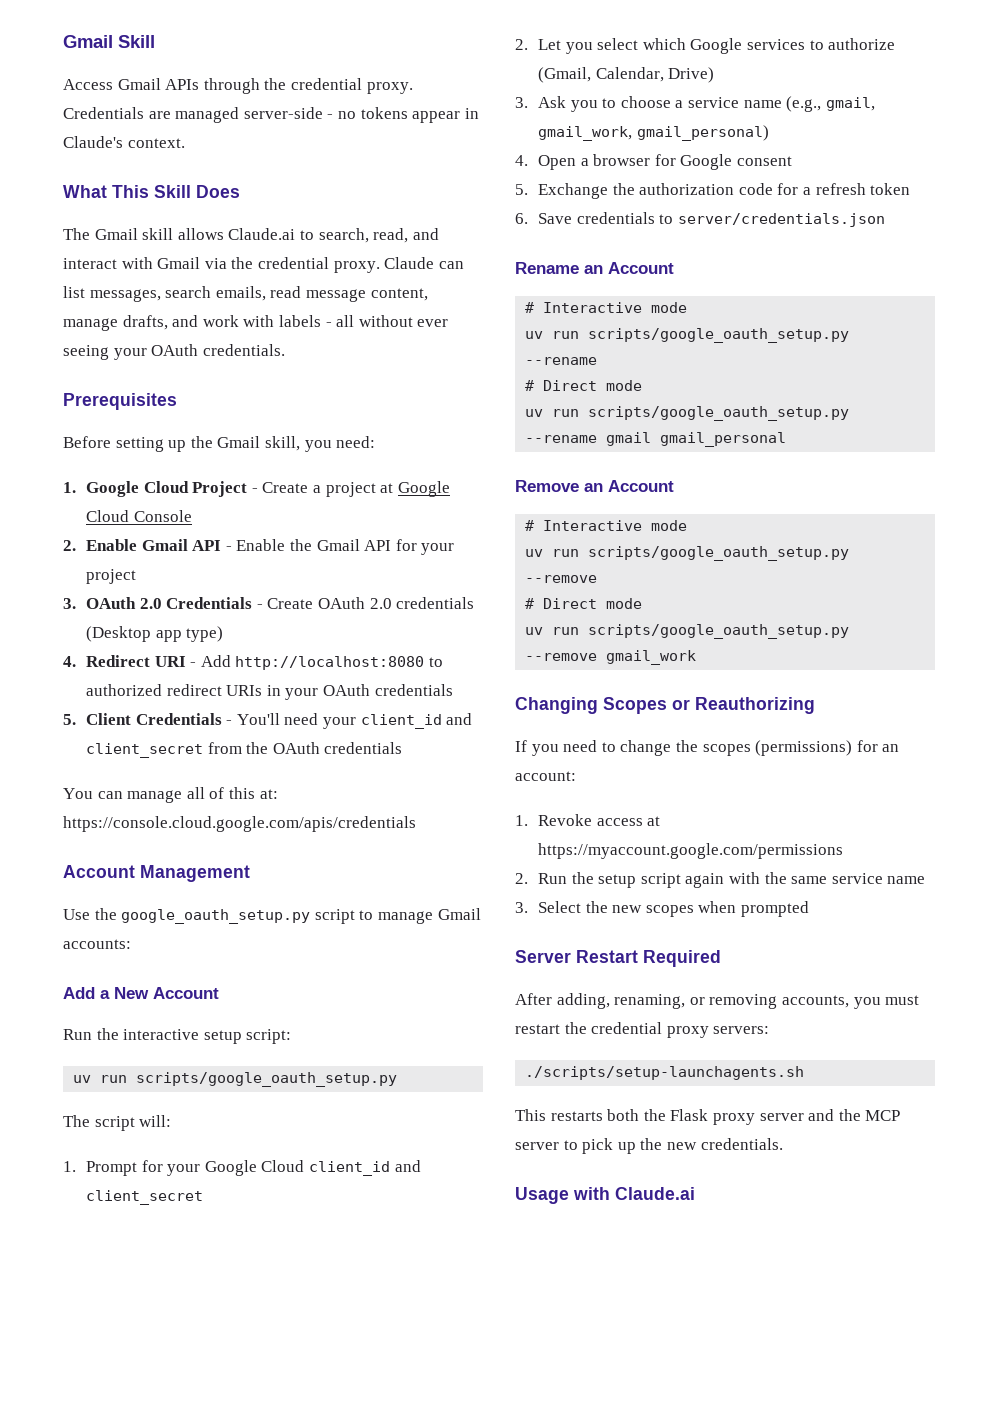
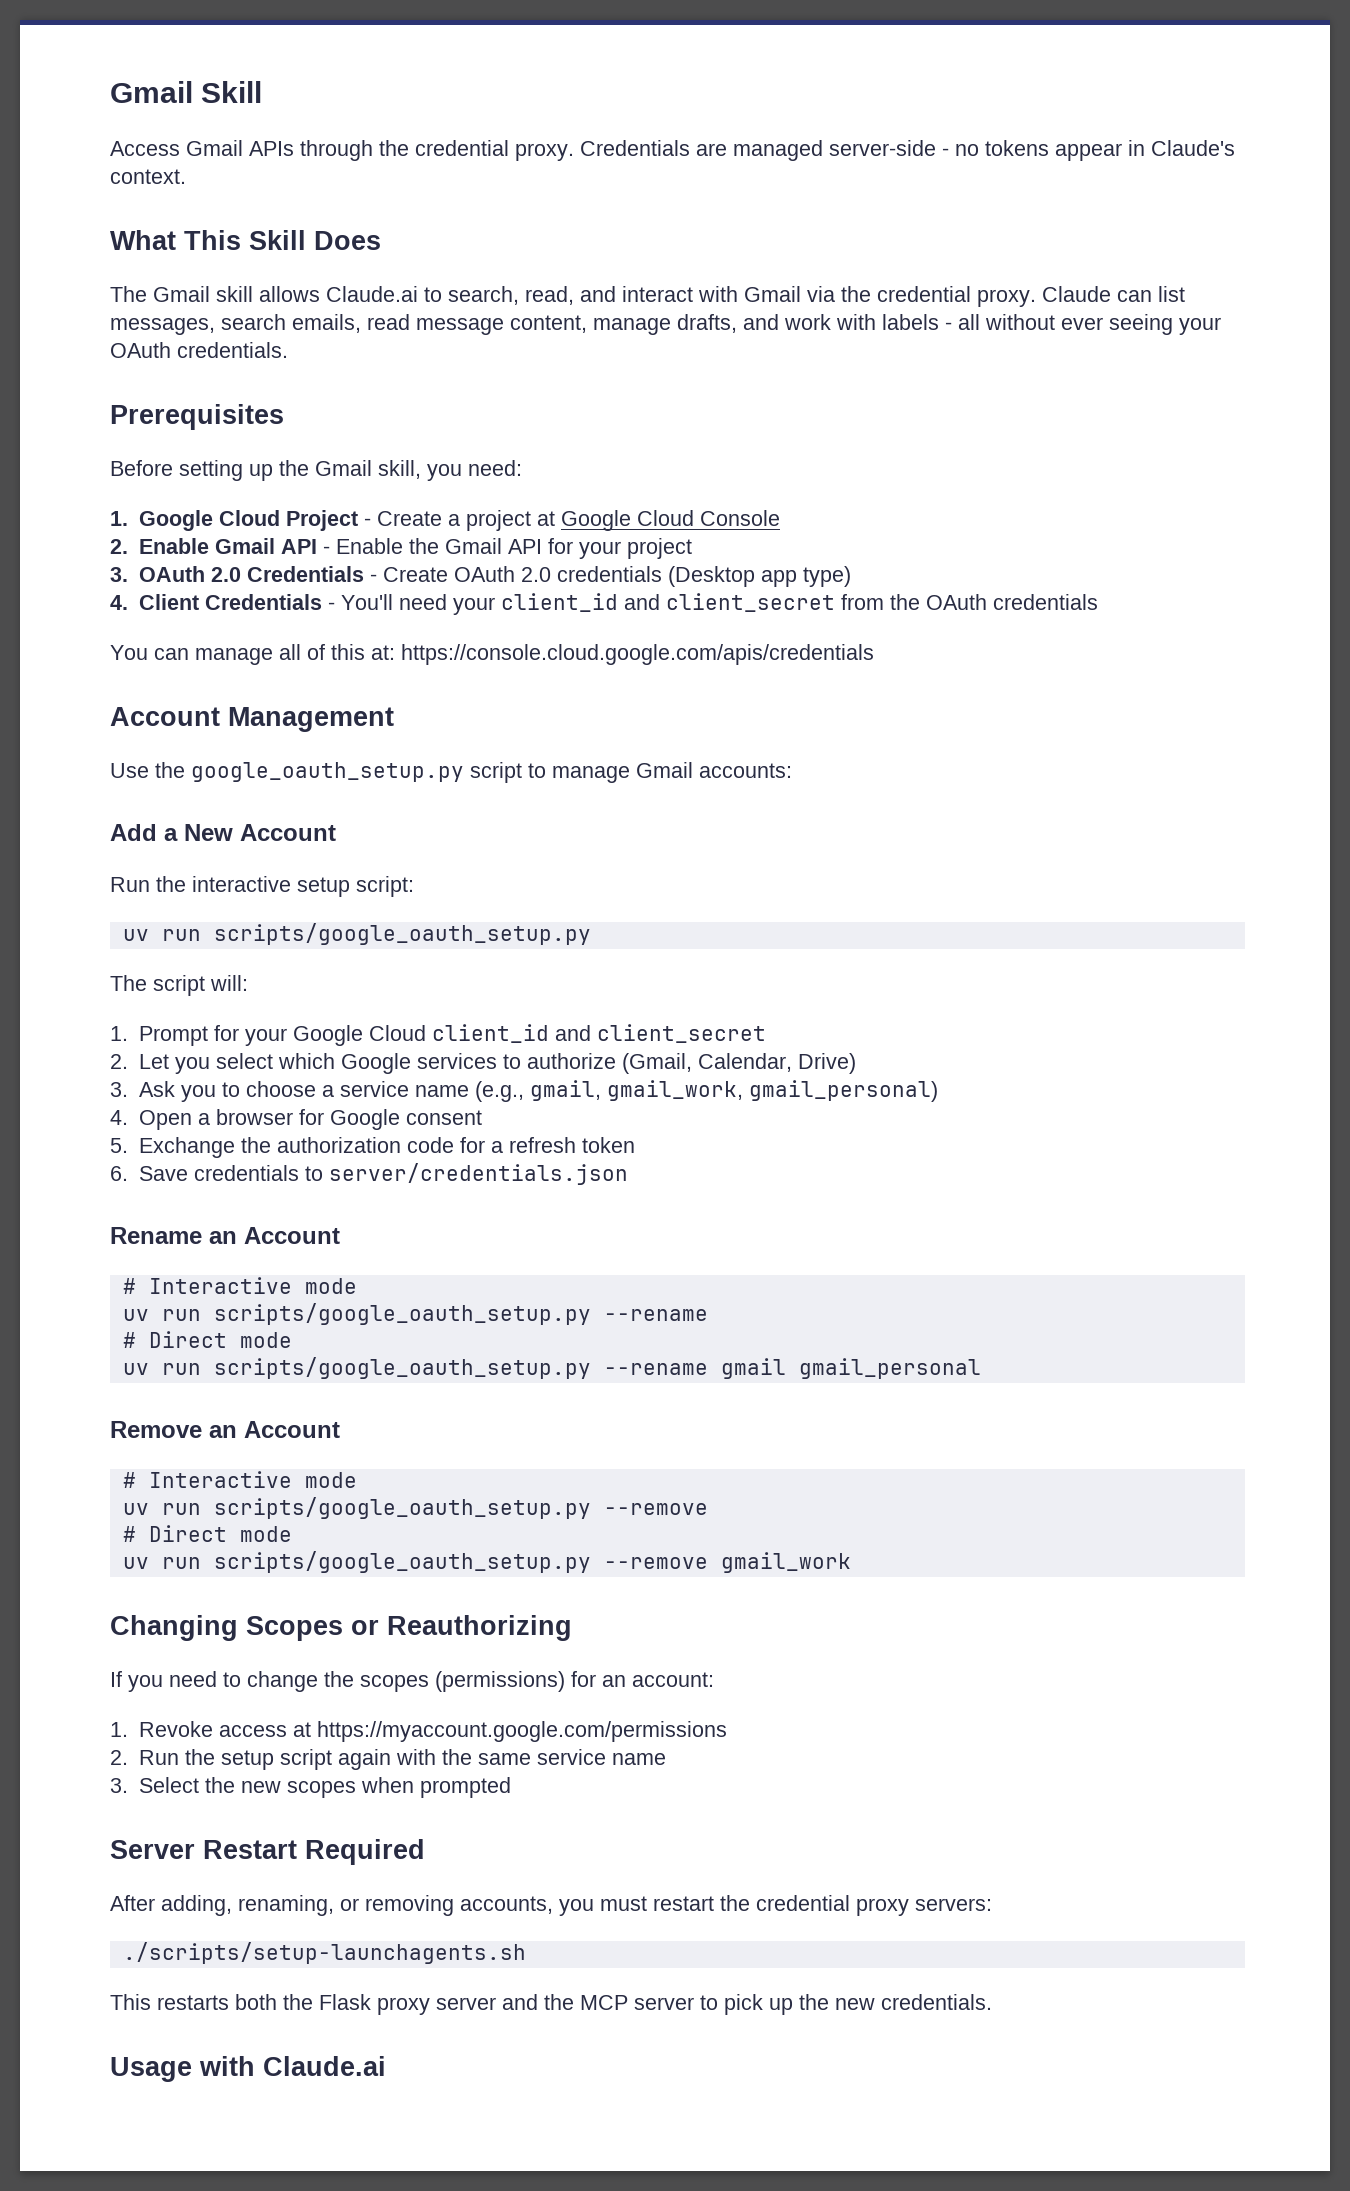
- 4. Redirect URI - Add http://localhost:8080 to authorized redirect URIs in your OAuth credentials
- 5. Client Credentials - You'll need your client_id and client_secret from the OAuth credentials
+ 4. Client Credentials - You'll need your client_id and client_secret from the OAuth credentials

